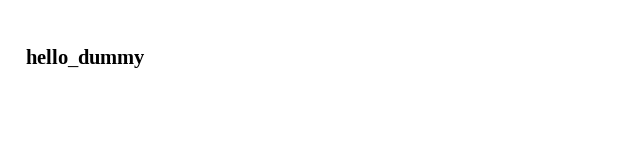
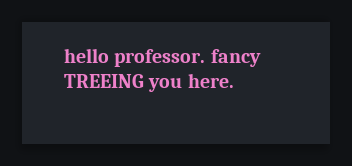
- hello_dummy
+ hello professor. fancy TREEING you here.

